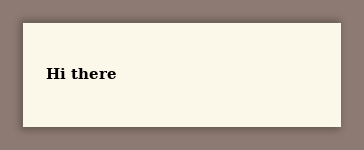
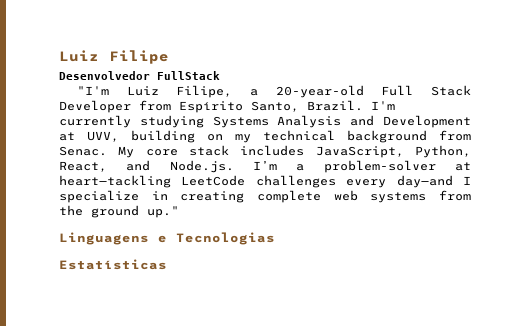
- Hi there
+ Luiz Filipe
+ Desenvolvedor FullStack
+ "I'm Luiz Filipe, a 20-year-old Full Stack Developer from Espírito Santo, Brazil. I'm currently studying Systems Analysis and Development at UVV, building on my technical background from Senac. My core stack includes JavaScript, Python, React, and Node.js. I’m a problem-solver at heart—tackling LeetCode challenges every day—and I specialize in creating complete web systems from the ground up."
+ Linguagens e Tecnologias
+ Estatísticas

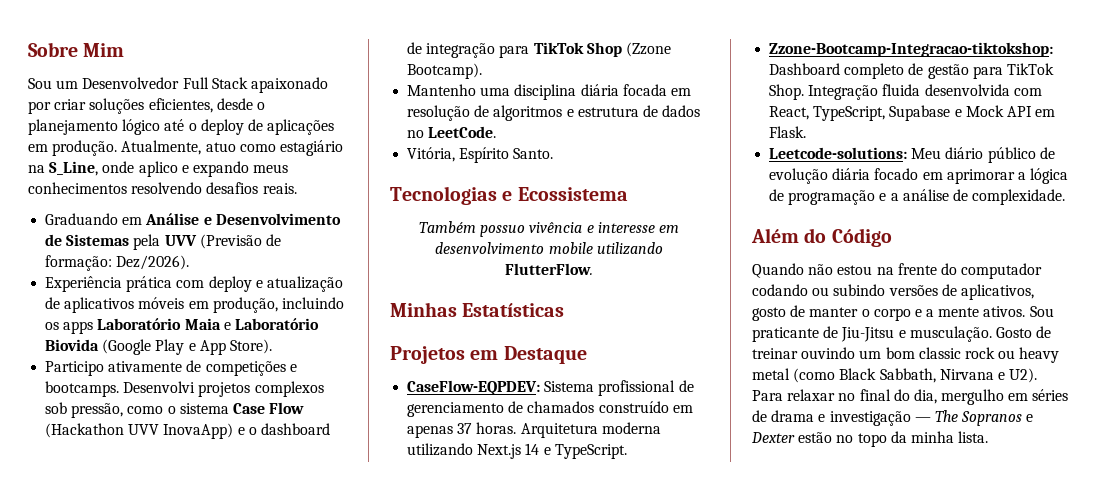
- Luiz Filipe
- Desenvolvedor FullStack
- "I'm Luiz Filipe, a 20-year-old Full Stack Developer from Espírito Santo, Brazil. I'm currently studying Systems Analysis and Development at UVV, building on my technical background from Senac. My core stack includes JavaScript, Python, React, and Node.js. I’m a problem-solver at heart—tackling LeetCode challenges every day—and I specialize in creating complete web systems from the ground up."
- Linguagens e Tecnologias
- Estatísticas
+ Sobre Mim
+ Sou um Desenvolvedor Full Stack apaixonado por criar soluções eficientes, desde o planejamento lógico até o deploy de aplicações em produção. Atualmente, atuo como estagiário na S_Line, onde aplico e expando meus conhecimentos resolvendo desafios reais.
+ Graduando em Análise e Desenvolvimento de Sistemas pela UVV (Previsão de formação: Dez/2026).
+ Experiência prática com deploy e atualização de aplicativos móveis em produção, incluindo os apps Laboratório Maia e Laboratório Biovida (Google Play e App Store).
+ Participo ativamente de competições e bootcamps. Desenvolvi projetos complexos sob pressão, como o sistema Case Flow (Hackathon UVV InovaApp) e o dashboard de integração para TikTok Shop (Zzone Bootcamp).
+ Mantenho uma disciplina diária focada em resolução de algoritmos e estrutura de dados no LeetCode.
+ Vitória, Espírito Santo.
+ Tecnologias e Ecossistema
+ Também possuo vivência e interesse em desenvolvimento mobile utilizando FlutterFlow.
+ Minhas Estatísticas
+ Projetos em Destaque
+ CaseFlow-EQPDEV: Sistema profissional de gerenciamento de chamados construído em apenas 37 horas. Arquitetura moderna utilizando Next.js 14 e TypeScript.
+ Zzone-Bootcamp-Integracao-tiktokshop: Dashboard completo de gestão para TikTok Shop. Integração fluida desenvolvida com React, TypeScript, Supabase e Mock API em Flask.
+ Leetcode-solutions: Meu diário público de evolução diária focado em aprimorar a lógica de programação e a análise de complexidade.
+ Além do Código
+ Quando não estou na frente do computador codando ou subindo versões de aplicativos, gosto de manter o corpo e a mente ativos. Sou praticante de Jiu-Jitsu e musculação. Gosto de treinar ouvindo um bom classic rock ou heavy metal (como Black Sabbath, Nirvana e U2). Para relaxar no final do dia, mergulho em séries de drama e investigação — The Sopranos e Dexter estão no topo da minha lista.

